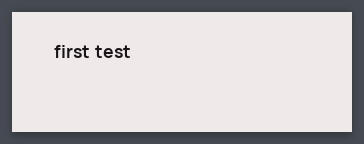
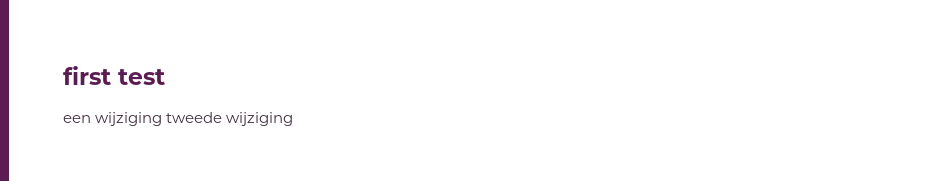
+ een wijziging tweede wijziging

